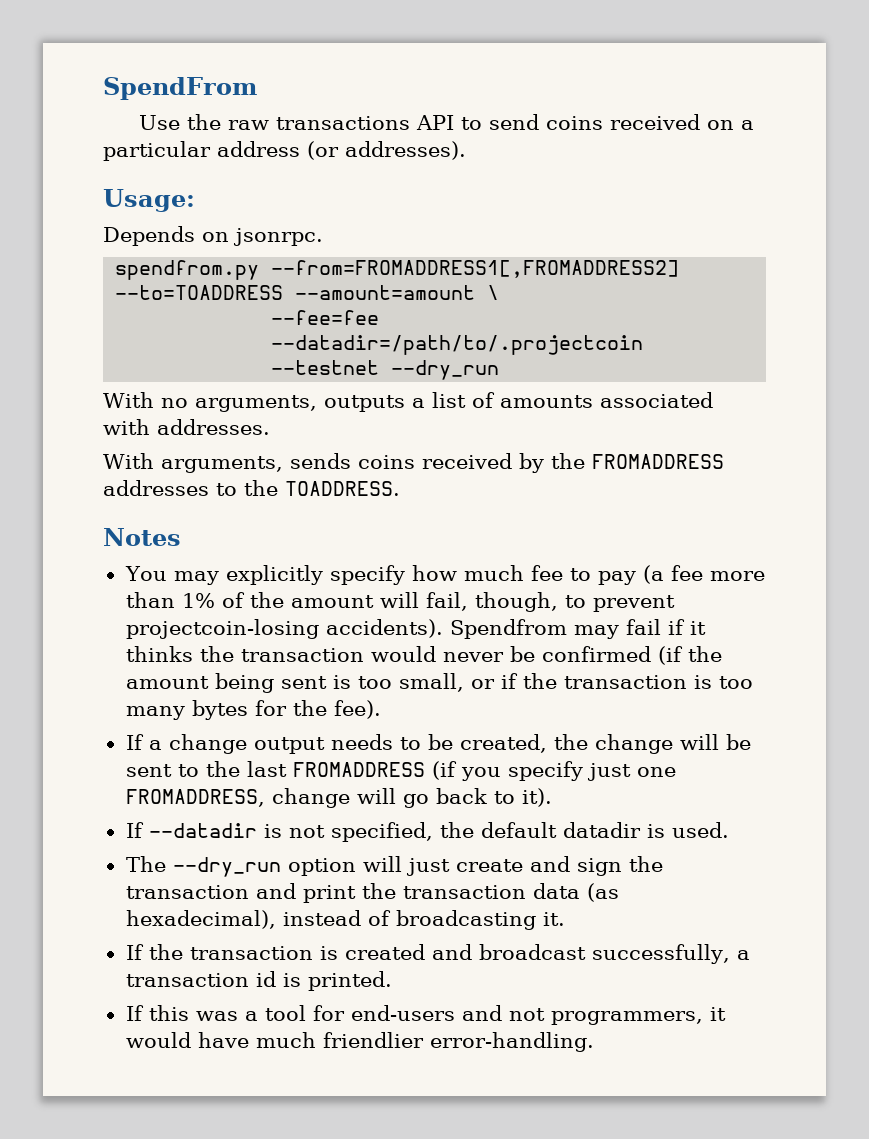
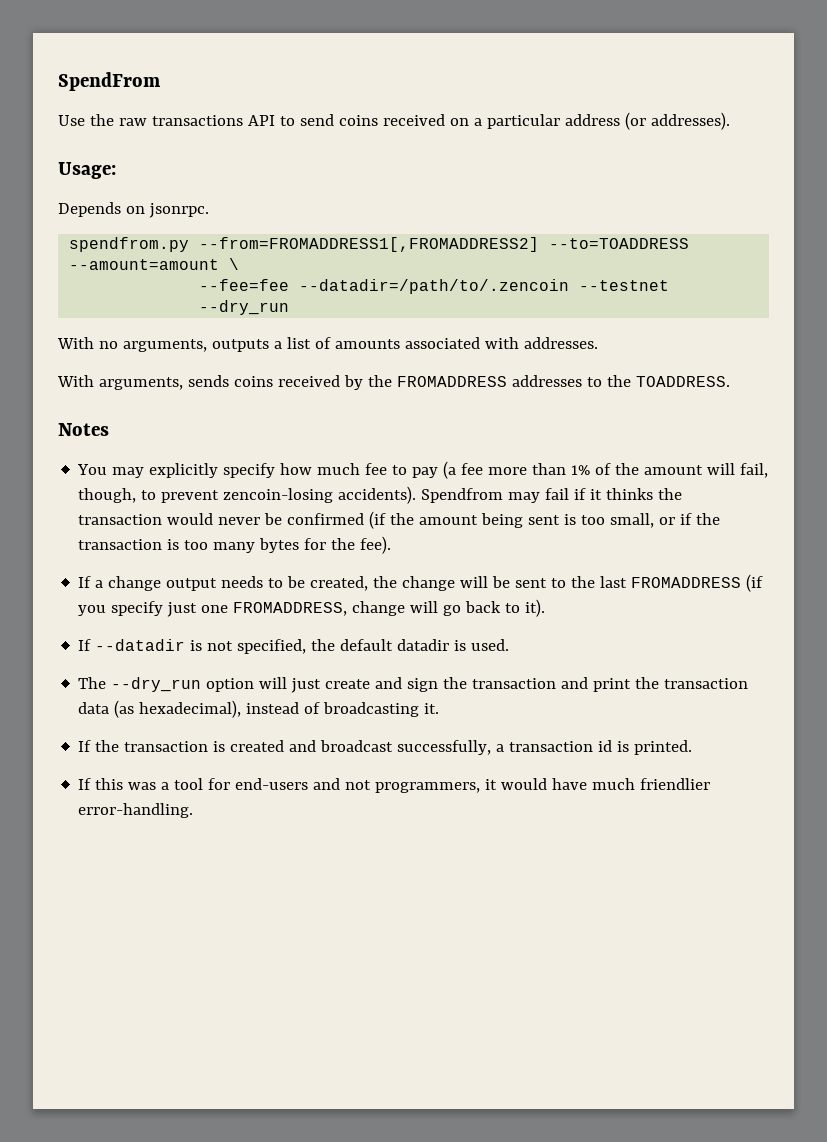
- --fee=fee --datadir=/path/to/.projectcoin --testnet --dry_run
+ --fee=fee --datadir=/path/to/.zencoin --testnet --dry_run
- You may explicitly specify how much fee to pay (a fee more than 1% of the amount will fail, though, to prevent projectcoin-losing accidents).
+ You may explicitly specify how much fee to pay (a fee more than 1% of the amount will fail, though, to prevent zencoin-losing accidents).

